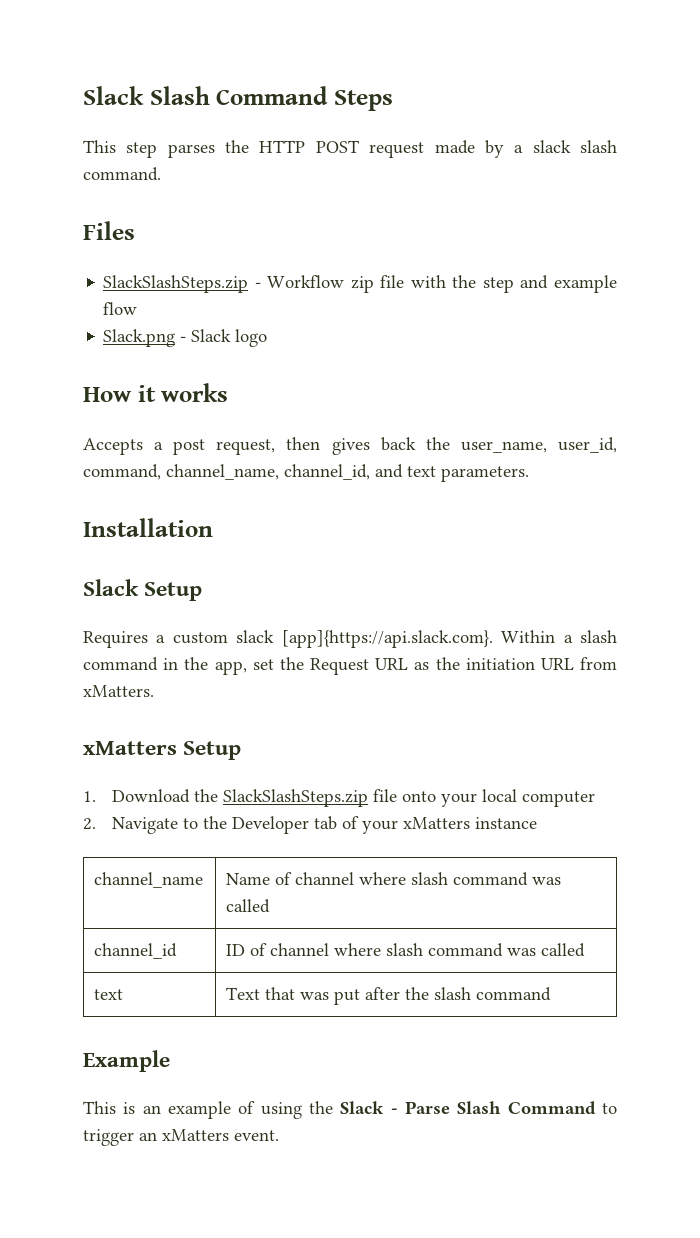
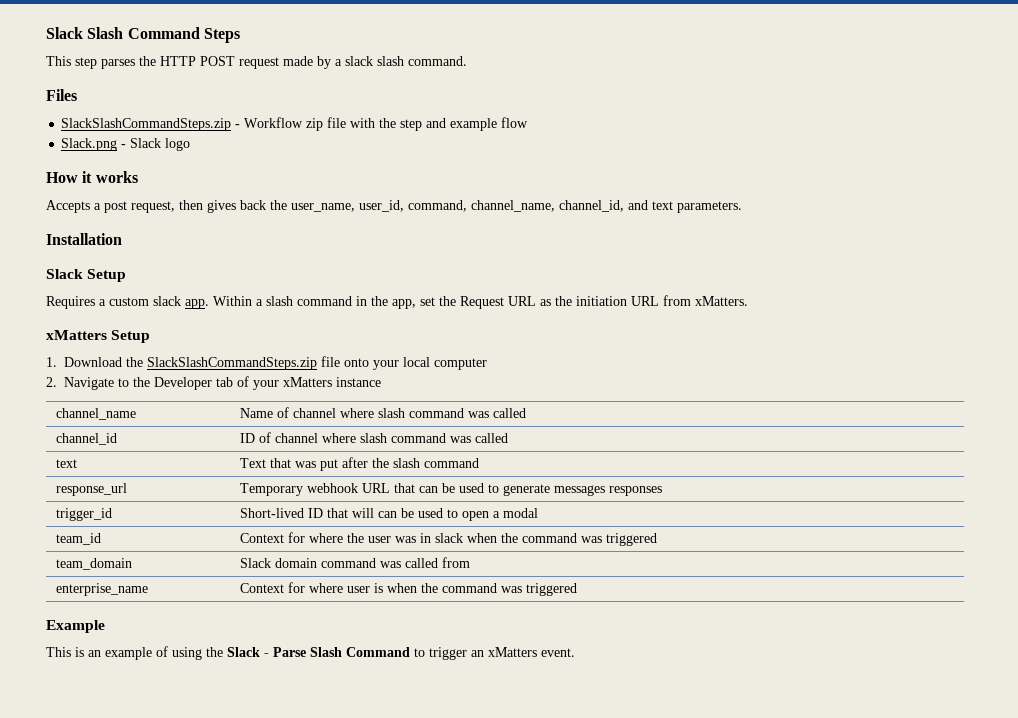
- SlackSlashSteps.zip - Workflow zip file with the step and example flow
+ SlackSlashCommandSteps.zip - Workflow zip file with the step and example flow
- Requires a custom slack [app]{https://api.slack.com}. Within a slash command in the app, set the Request URL as the initiation URL from xMatters.
+ Requires a custom slack app. Within a slash command in the app, set the Request URL as the initiation URL from xMatters.
- 1. Download the SlackSlashSteps.zip file onto your local computer
+ 1. Download the SlackSlashCommandSteps.zip file onto your local computer
+ response_url | Temporary webhook URL that can be used to generate messages responses
+ trigger_id | Short-lived ID that will can be used to open a modal
+ team_id | Context for where the user was in slack when the command was triggered
+ team_domain | Slack domain command was called from
+ enterprise_name | Context for where user is when the command was triggered

